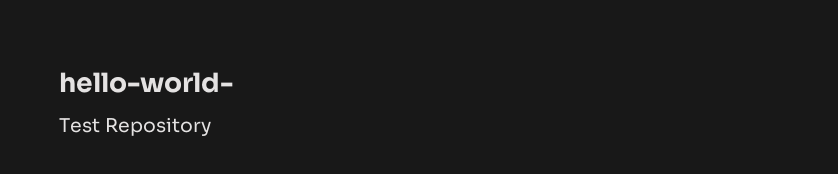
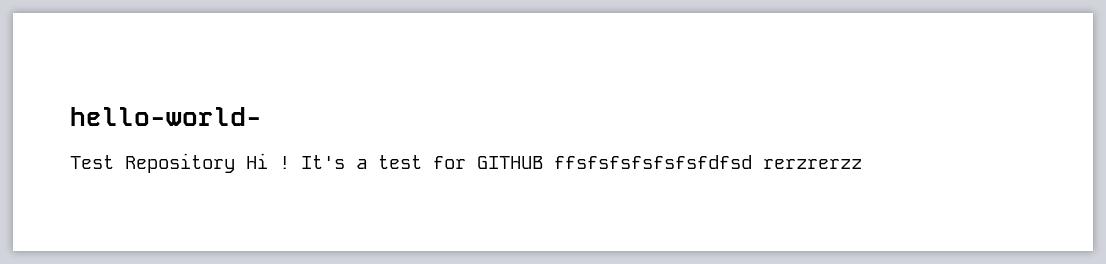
- Test Repository
+ Test Repository Hi ! It's a test for GITHUB ffsfsfsfsfsfsfdfsd rerzrerzz

